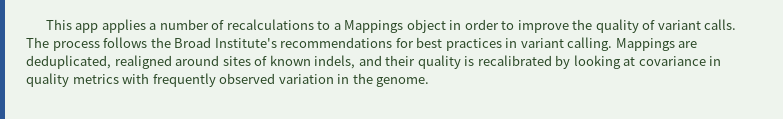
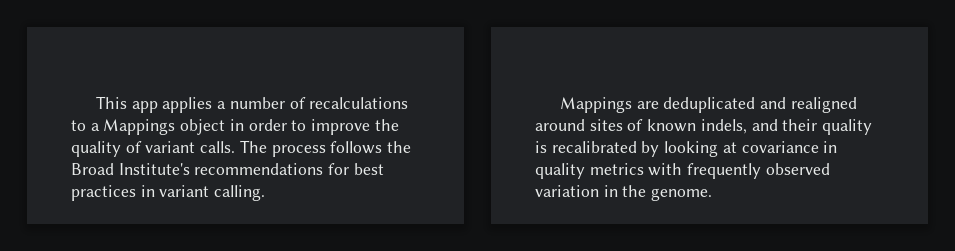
- The process follows the Broad Institute's recommendations for best practices in variant calling. Mappings are deduplicated, realigned around sites of known indels, and their quality is recalibrated by looking at covariance in quality metrics with frequently observed variation in the genome.
+ The process follows the Broad Institute's recommendations for best practices in variant calling.
+ Mappings are deduplicated and realigned around sites of known indels, and their quality is recalibrated by looking at covariance in quality metrics with frequently observed variation in the genome.

